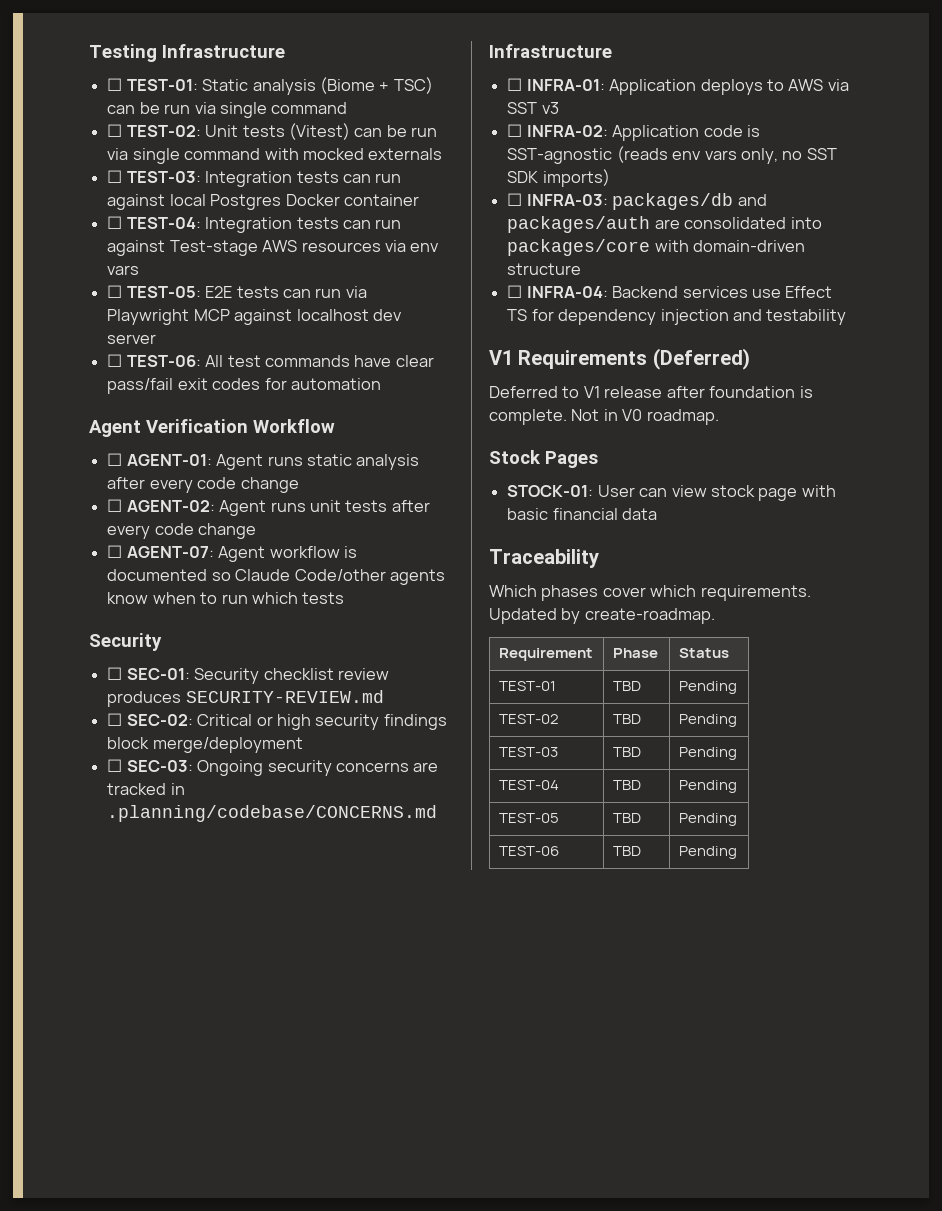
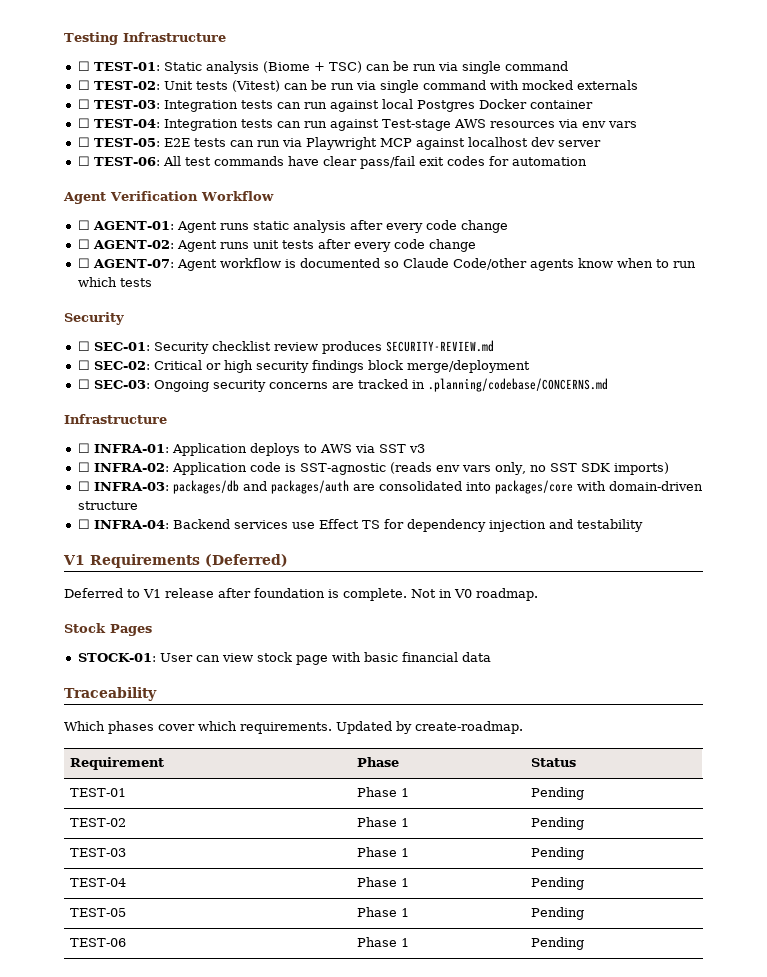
- TEST-01 | TBD | Pending
+ TEST-01 | Phase 1 | Pending
- TEST-02 | TBD | Pending
+ TEST-02 | Phase 1 | Pending
- TEST-03 | TBD | Pending
+ TEST-03 | Phase 1 | Pending
- TEST-04 | TBD | Pending
+ TEST-04 | Phase 1 | Pending
- TEST-05 | TBD | Pending
+ TEST-05 | Phase 1 | Pending
- TEST-06 | TBD | Pending
+ TEST-06 | Phase 1 | Pending

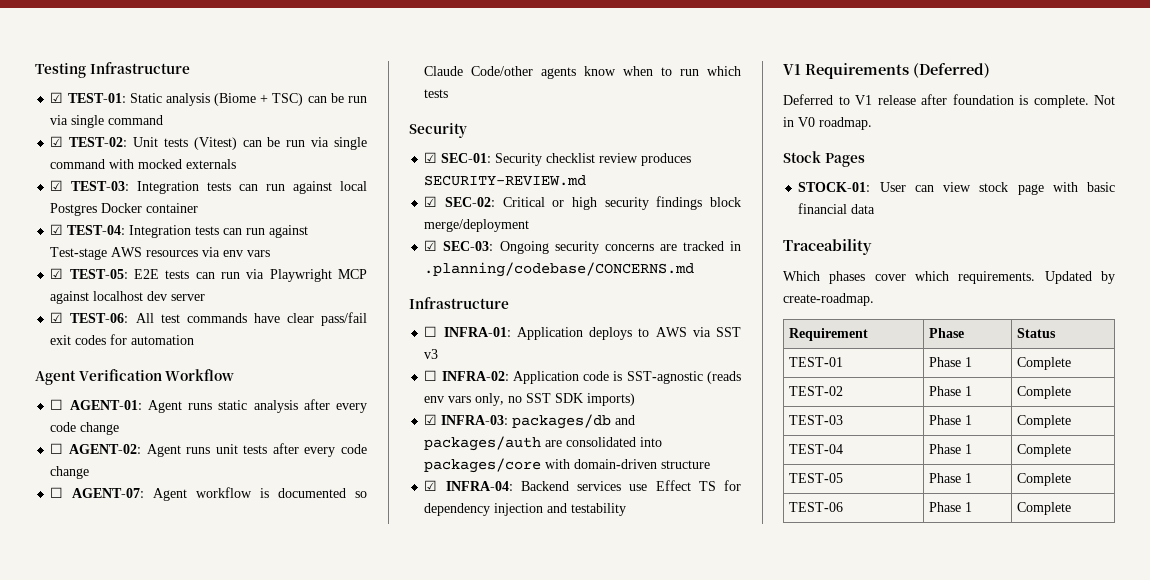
- ☐ TEST-01: Static analysis (Biome + TSC) can be run via single command
+ ☑ TEST-01: Static analysis (Biome + TSC) can be run via single command
- ☐ TEST-02: Unit tests (Vitest) can be run via single command with mocked externals
+ ☑ TEST-02: Unit tests (Vitest) can be run via single command with mocked externals
- ☐ TEST-03: Integration tests can run against local Postgres Docker container
+ ☑ TEST-03: Integration tests can run against local Postgres Docker container
- ☐ TEST-04: Integration tests can run against Test-stage AWS resources via env vars
+ ☑ TEST-04: Integration tests can run against Test-stage AWS resources via env vars
- ☐ TEST-05: E2E tests can run via Playwright MCP against localhost dev server
+ ☑ TEST-05: E2E tests can run via Playwright MCP against localhost dev server
- ☐ TEST-06: All test commands have clear pass/fail exit codes for automation
+ ☑ TEST-06: All test commands have clear pass/fail exit codes for automation
- ☐ SEC-01: Security checklist review produces SECURITY-REVIEW.md
+ ☑ SEC-01: Security checklist review produces SECURITY-REVIEW.md
- ☐ SEC-02: Critical or high security findings block merge/deployment
+ ☑ SEC-02: Critical or high security findings block merge/deployment
- ☐ SEC-03: Ongoing security concerns are tracked in .planning/codebase/CONCERNS.md
+ ☑ SEC-03: Ongoing security concerns are tracked in .planning/codebase/CONCERNS.md
- ☐ INFRA-03: packages/db and packages/auth are consolidated into packages/core with domain-driven structure
+ ☑ INFRA-03: packages/db and packages/auth are consolidated into packages/core with domain-driven structure
- ☐ INFRA-04: Backend services use Effect TS for dependency injection and testability
+ ☑ INFRA-04: Backend services use Effect TS for dependency injection and testability
- TEST-01 | Phase 1 | Pending
+ TEST-01 | Phase 1 | Complete
- TEST-02 | Phase 1 | Pending
+ TEST-02 | Phase 1 | Complete
- TEST-03 | Phase 1 | Pending
+ TEST-03 | Phase 1 | Complete
- TEST-04 | Phase 1 | Pending
+ TEST-04 | Phase 1 | Complete
- TEST-05 | Phase 1 | Pending
+ TEST-05 | Phase 1 | Complete
- TEST-06 | Phase 1 | Pending
+ TEST-06 | Phase 1 | Complete

